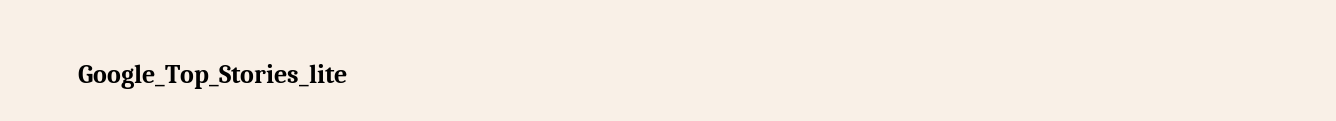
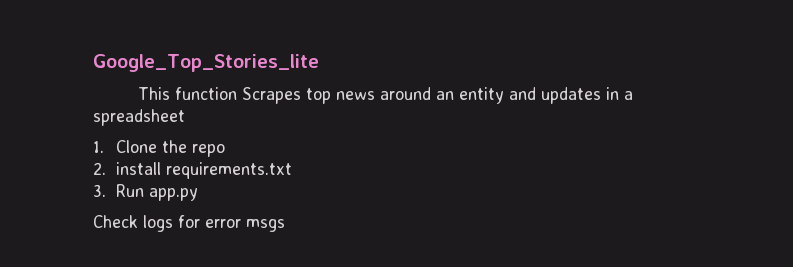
+ This function Scrapes top news around an entity and updates in a spreadsheet
+ 1. Clone the repo
+ 2. install requirements.txt
+ 3. Run app.py
+ Check logs for error msgs

